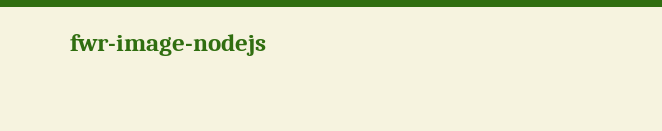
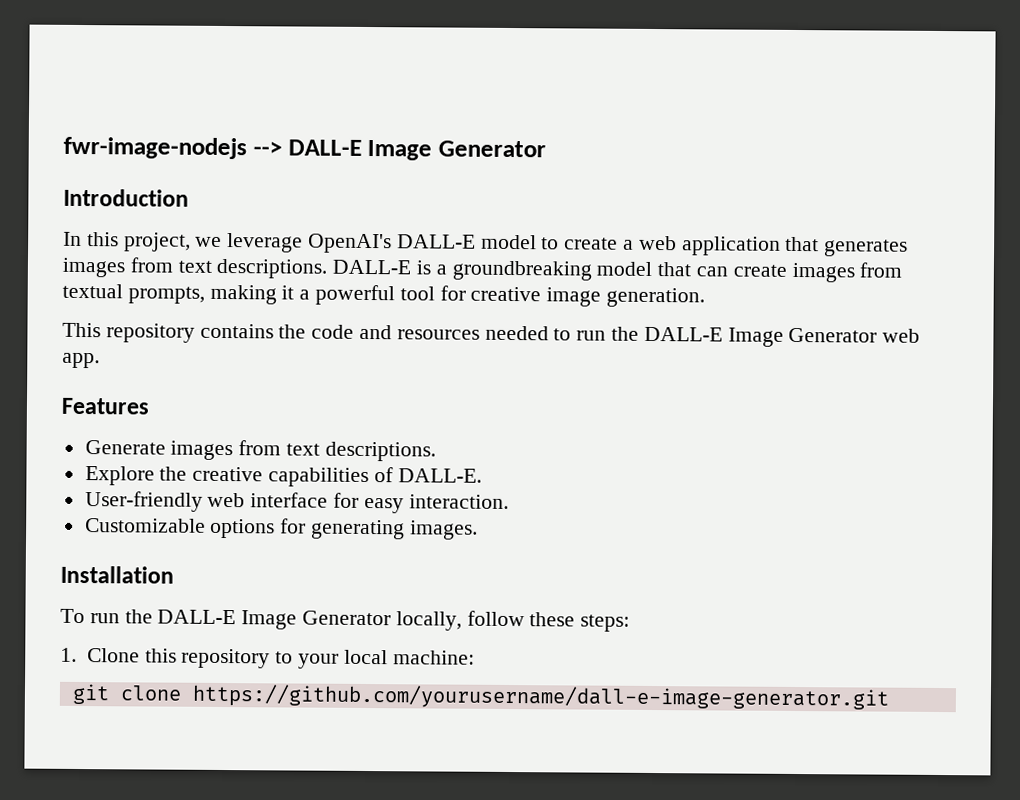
- fwr-image-nodejs
+ fwr-image-nodejs --> DALL-E Image Generator
+ Introduction
+ In this project, we leverage OpenAI's DALL-E model to create a web application that generates images from text descriptions. DALL-E is a groundbreaking model that can create images from textual prompts, making it a powerful tool for creative image generation.
+ This repository contains the code and resources needed to run the DALL-E Image Generator web app.
+ Features
+ Generate images from text descriptions.
+ Explore the creative capabilities of DALL-E.
+ User-friendly web interface for easy interaction.
+ Customizable options for generating images.
+ Installation
+ To run the DALL-E Image Generator locally, follow these steps:
+ 1. Clone this repository to your local machine:
+ git clone https://github.com/yourusername/dall-e-image-generator.git

